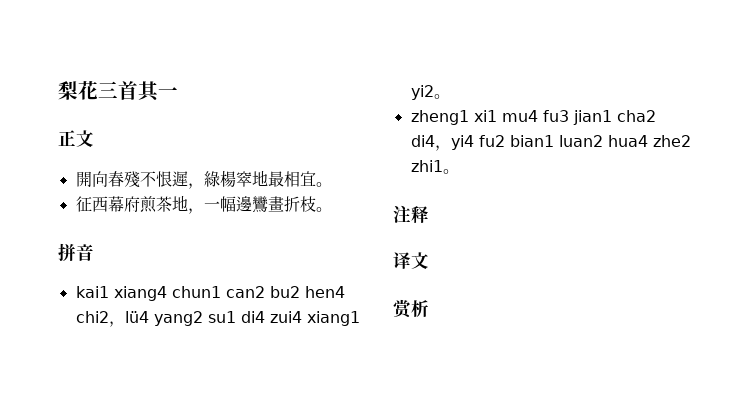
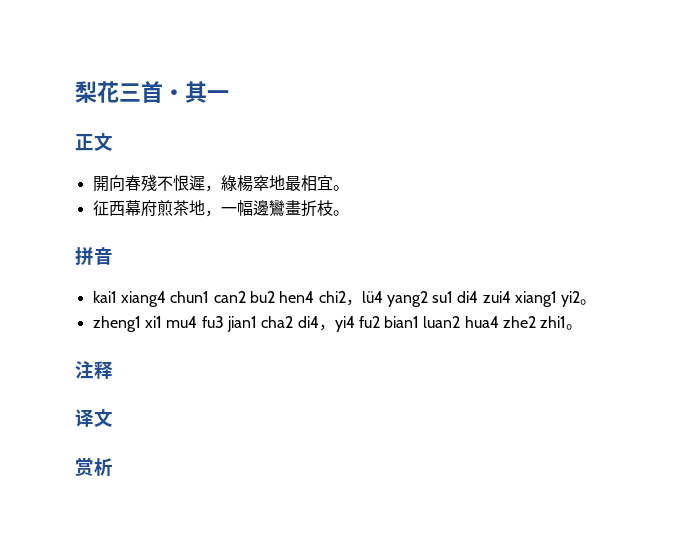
- 梨花三首其一
+ 梨花三首・其一

